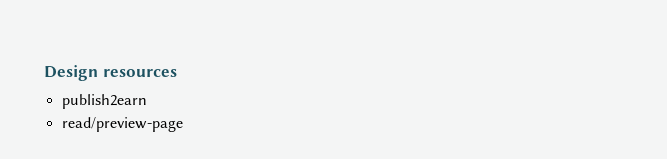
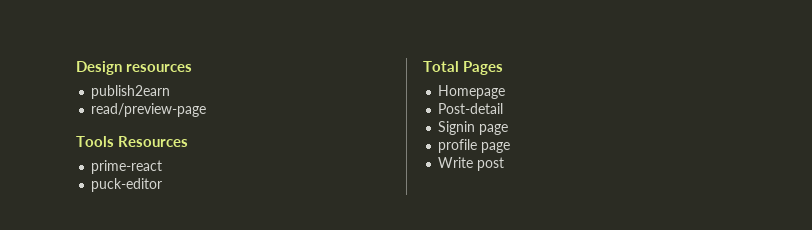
+ Tools Resources
+ prime-react
+ puck-editor
+ Total Pages
+ Homepage
+ Post-detail
+ Signin page
+ profile page
+ Write post

